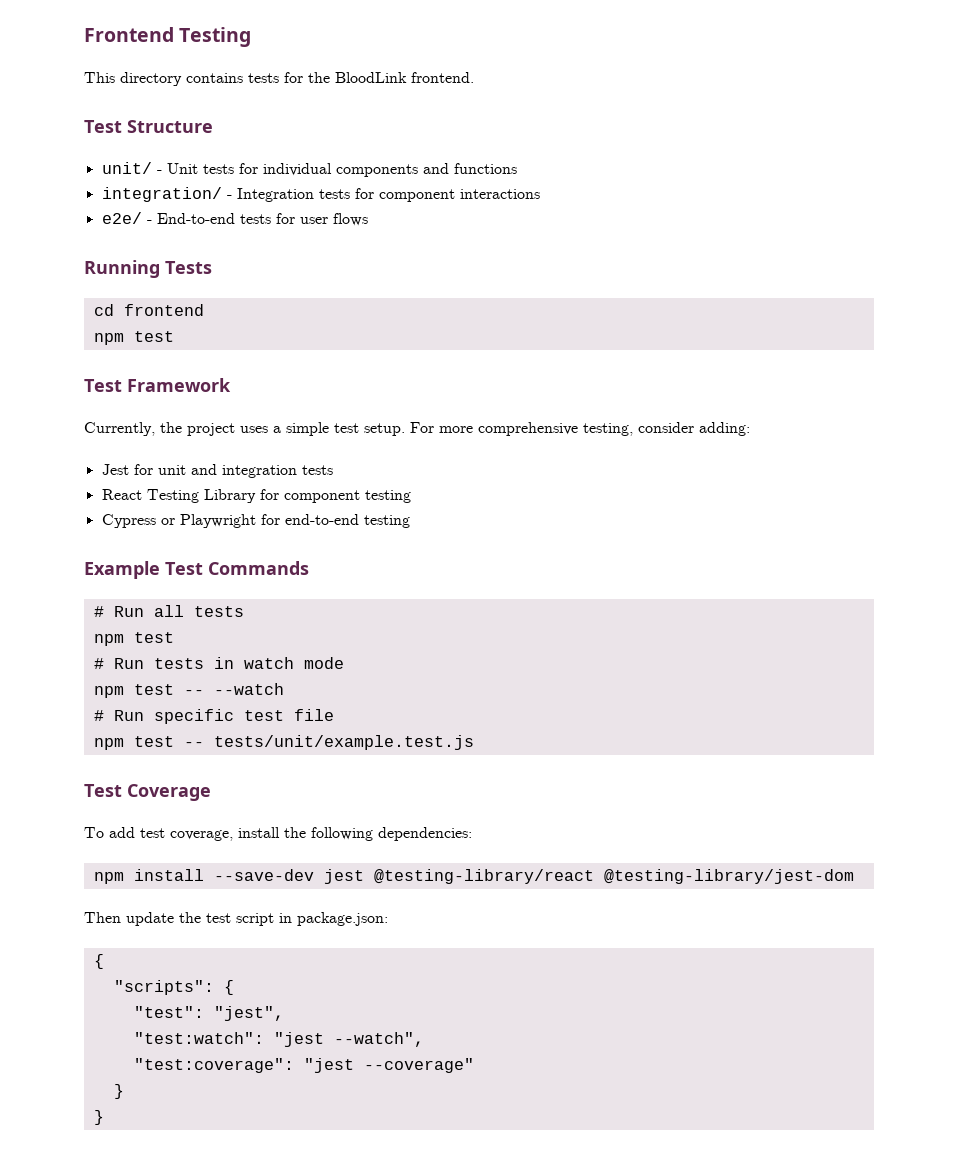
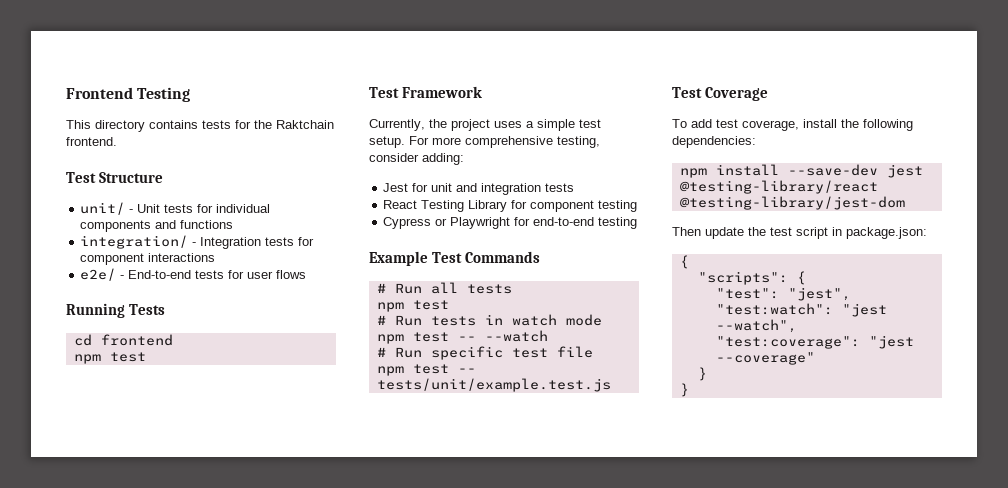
- This directory contains tests for the BloodLink frontend.
+ This directory contains tests for the Raktchain frontend.

